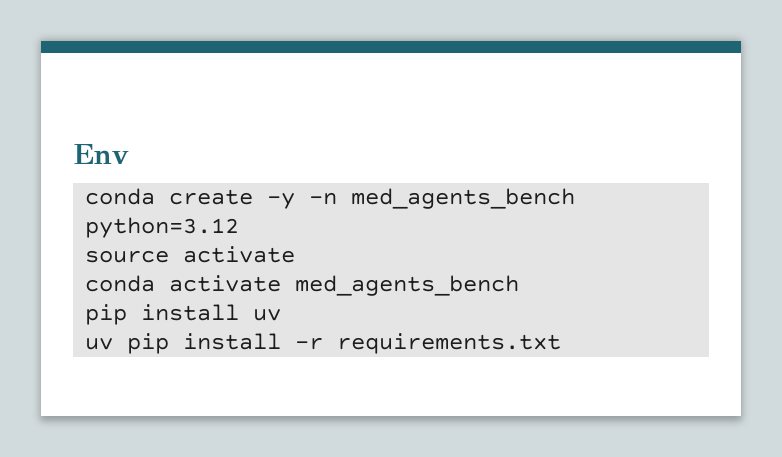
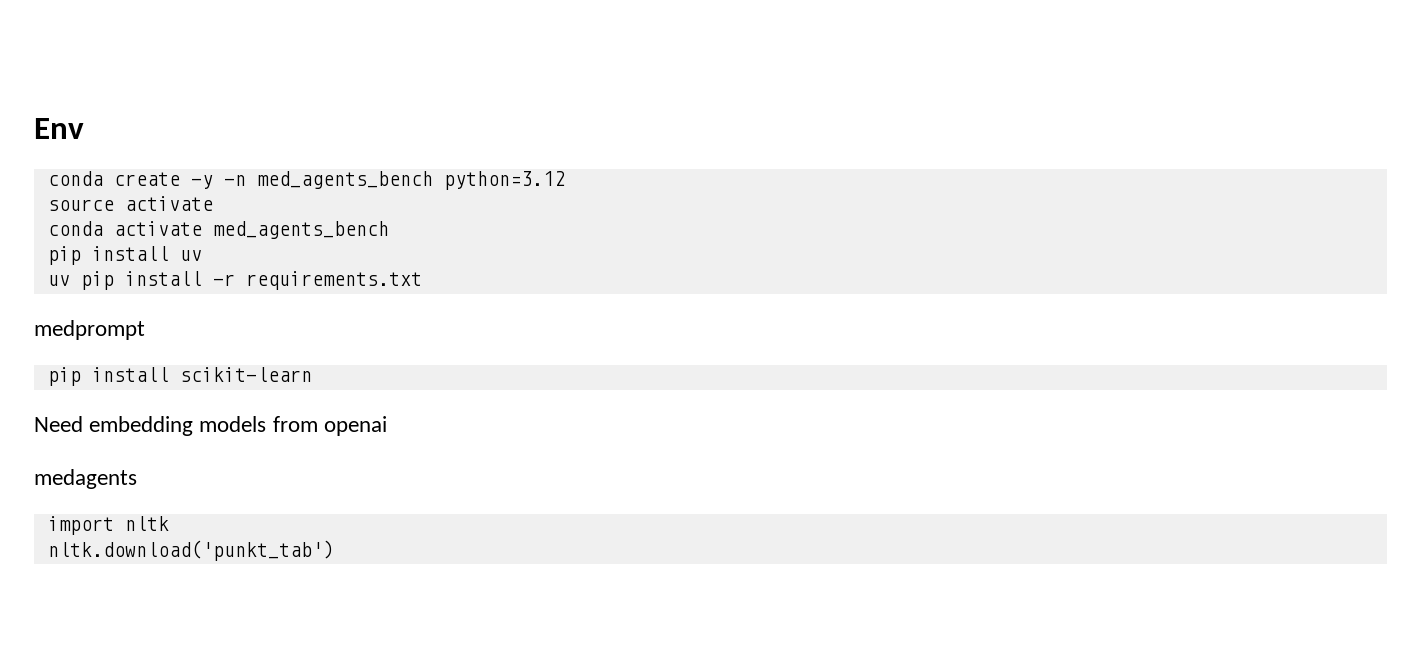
+ medprompt
+ pip install scikit-learn
+ Need embedding models from openai
+ medagents
+ import nltk
+ nltk.download('punkt_tab')

